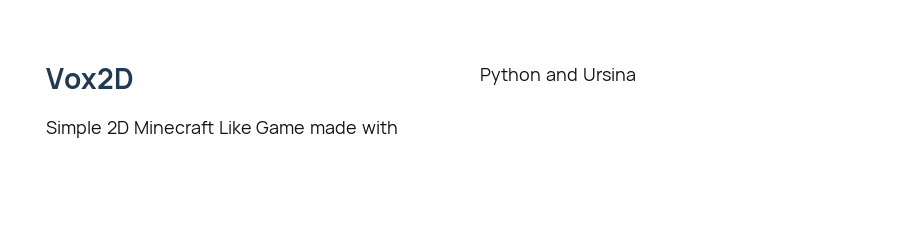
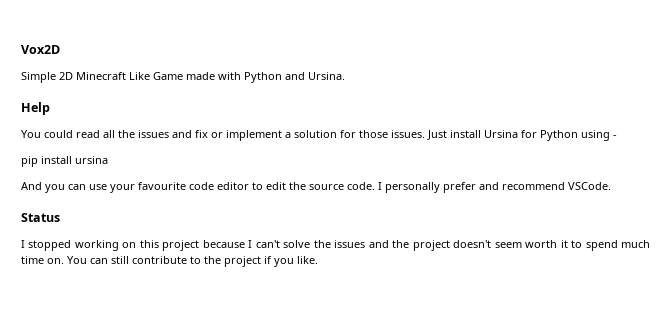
- Simple 2D Minecraft Like Game made with Python and Ursina
+ Simple 2D Minecraft Like Game made with Python and Ursina.
+ Help
+ You could read all the issues and fix or implement a solution for those issues. Just install Ursina for Python using -
+ pip install ursina
+ And you can use your favourite code editor to edit the source code. I personally prefer and recommend VSCode.
+ Status
+ I stopped working on this project because I can't solve the issues and the project doesn't seem worth it to spend much time on. You can still contribute to the project if you like.

